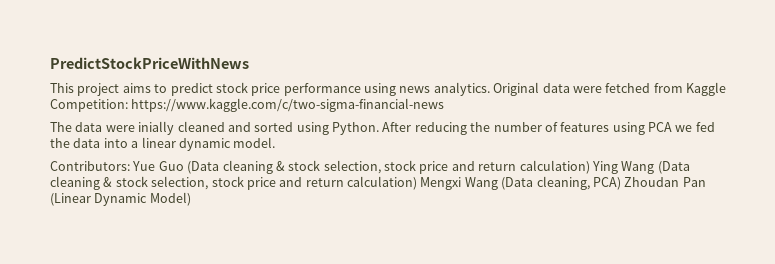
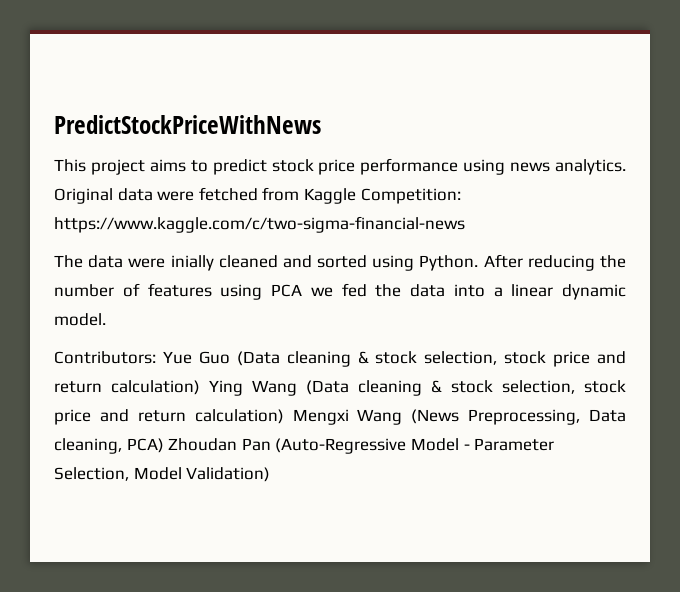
- Contributors: Yue Guo (Data cleaning & stock selection, stock price and return calculation) Ying Wang (Data cleaning & stock selection, stock price and return calculation) Mengxi Wang (Data cleaning, PCA) Zhoudan Pan (Linear Dynamic Model)
+ Contributors: Yue Guo (Data cleaning & stock selection, stock price and return calculation) Ying Wang (Data cleaning & stock selection, stock price and return calculation) Mengxi Wang (News Preprocessing, Data cleaning, PCA) Zhoudan Pan (Auto-Regressive Model - Parameter Selection, Model Validation)

